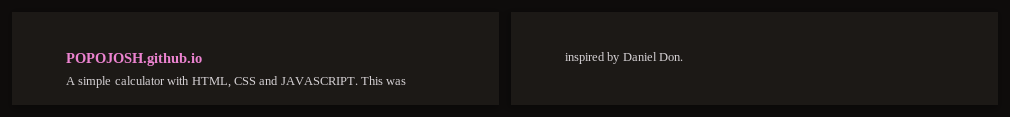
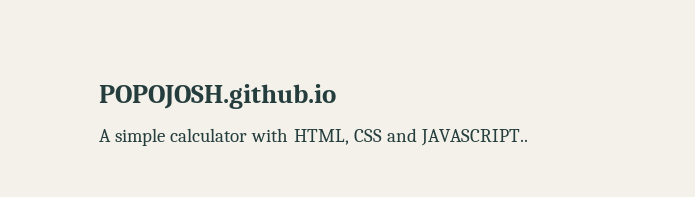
- A simple calculator with HTML, CSS and JAVASCRIPT. This was inspired by Daniel Don.
+ A simple calculator with HTML, CSS and JAVASCRIPT..

